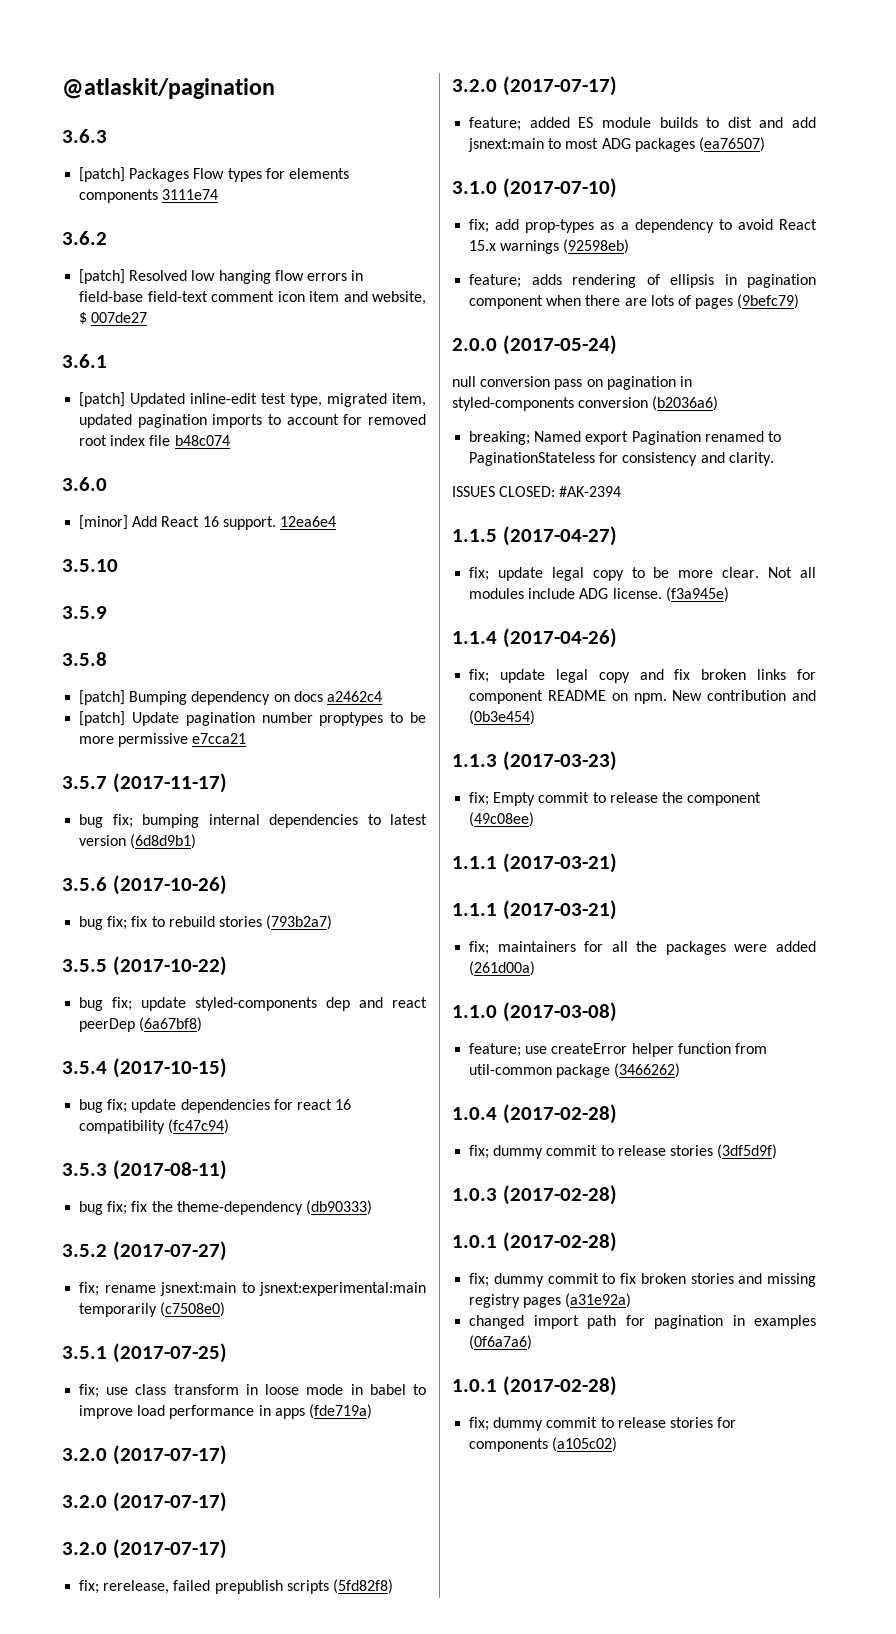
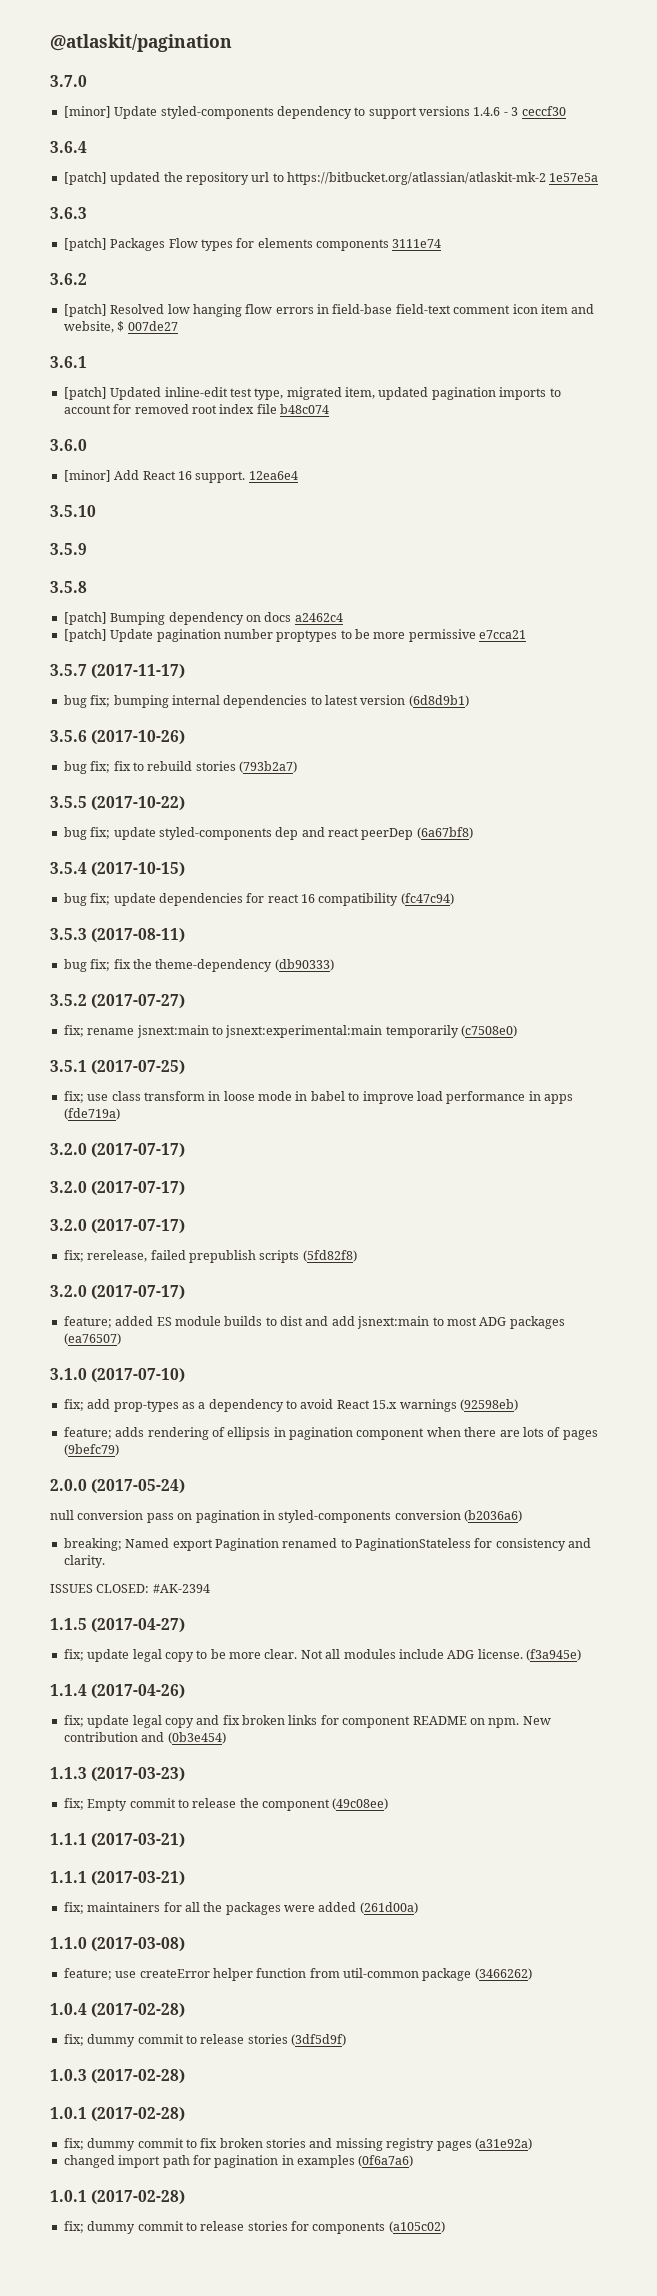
+ 3.7.0
+ [minor] Update styled-components dependency to support versions 1.4.6 - 3 ceccf30
+ 3.6.4
+ [patch] updated the repository url to https://bitbucket.org/atlassian/atlaskit-mk-2 1e57e5a

